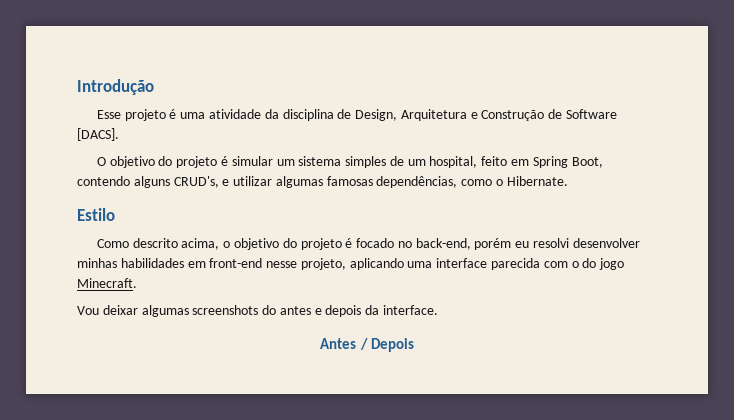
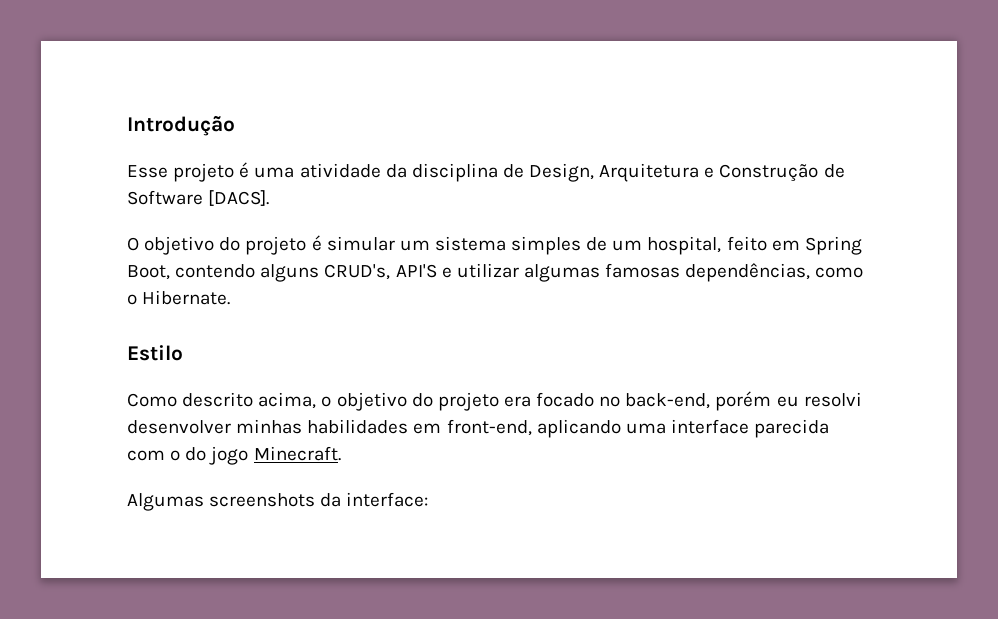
- O objetivo do projeto é simular um sistema simples de um hospital, feito em Spring Boot, contendo alguns CRUD's, e utilizar algumas famosas dependências, como o Hibernate.
+ O objetivo do projeto é simular um sistema simples de um hospital, feito em Spring Boot, contendo alguns CRUD's, API'S e utilizar algumas famosas dependências, como o Hibernate.
- Como descrito acima, o objetivo do projeto é focado no back-end, porém eu resolvi desenvolver minhas habilidades em front-end nesse projeto, aplicando uma interface parecida com o do jogo Minecraft.
+ Como descrito acima, o objetivo do projeto era focado no back-end, porém eu resolvi desenvolver minhas habilidades em front-end, aplicando uma interface parecida com o do jogo Minecraft.
- Vou deixar algumas screenshots do antes e depois da interface.
- Antes / Depois
+ Algumas screenshots da interface:

